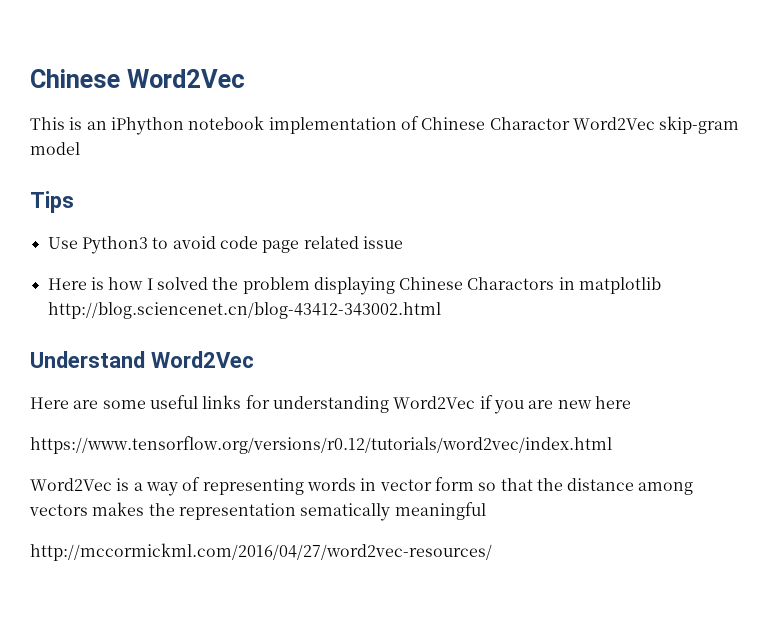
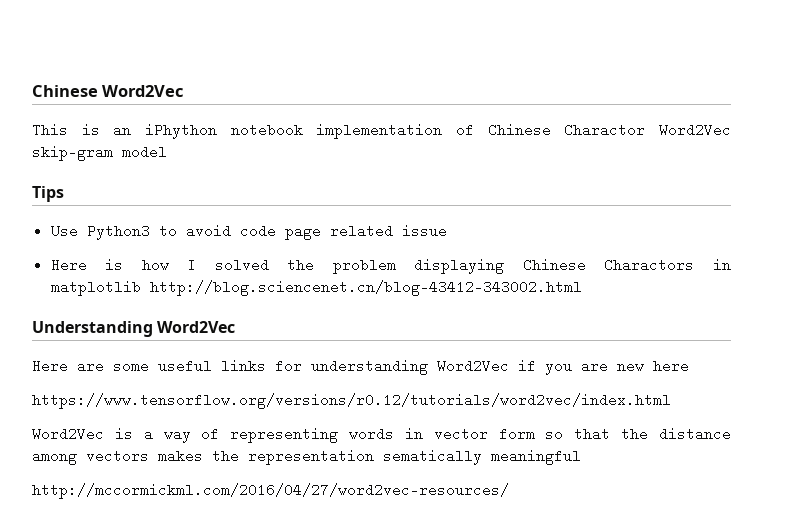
- Understand Word2Vec
+ Understanding Word2Vec

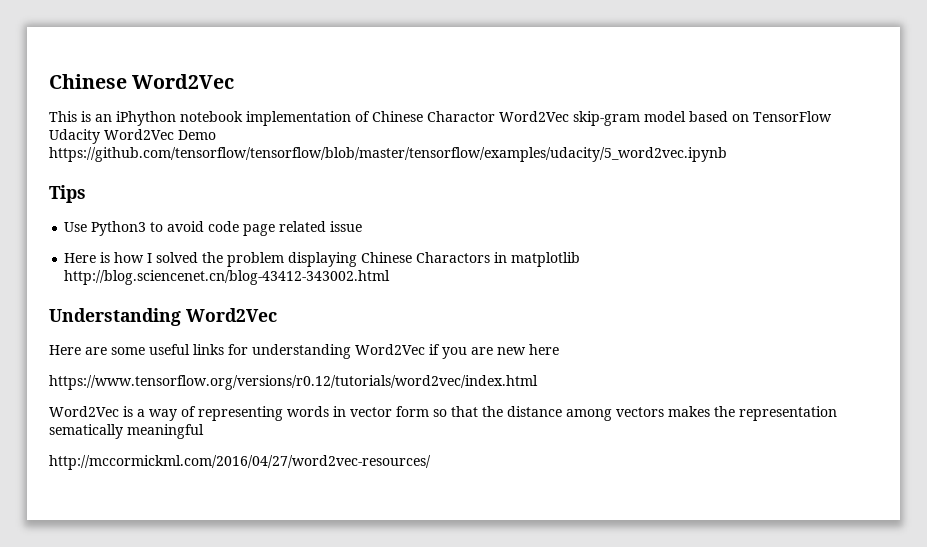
- This is an iPhython notebook implementation of Chinese Charactor Word2Vec skip-gram model
+ This is an iPhython notebook implementation of Chinese Charactor Word2Vec skip-gram model based on TensorFlow Udacity Word2Vec Demo https://github.com/tensorflow/tensorflow/blob/master/tensorflow/examples/udacity/5_word2vec.ipynb

